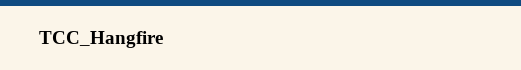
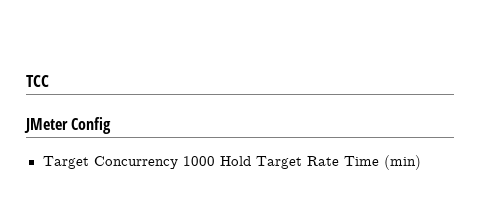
- TCC_Hangfire
+ TCC
+ JMeter Config
+ Target Concurrency 1000 Hold Target Rate Time (min)

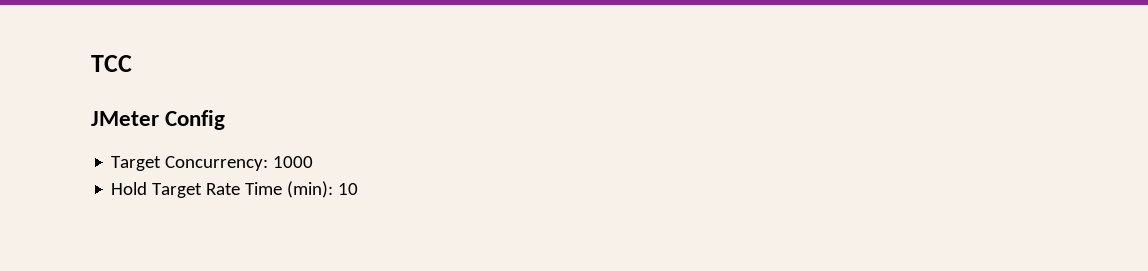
- Target Concurrency 1000 Hold Target Rate Time (min)
+ Target Concurrency: 1000
+ Hold Target Rate Time (min): 10

